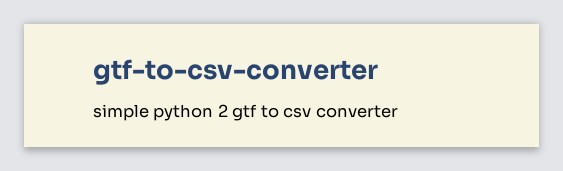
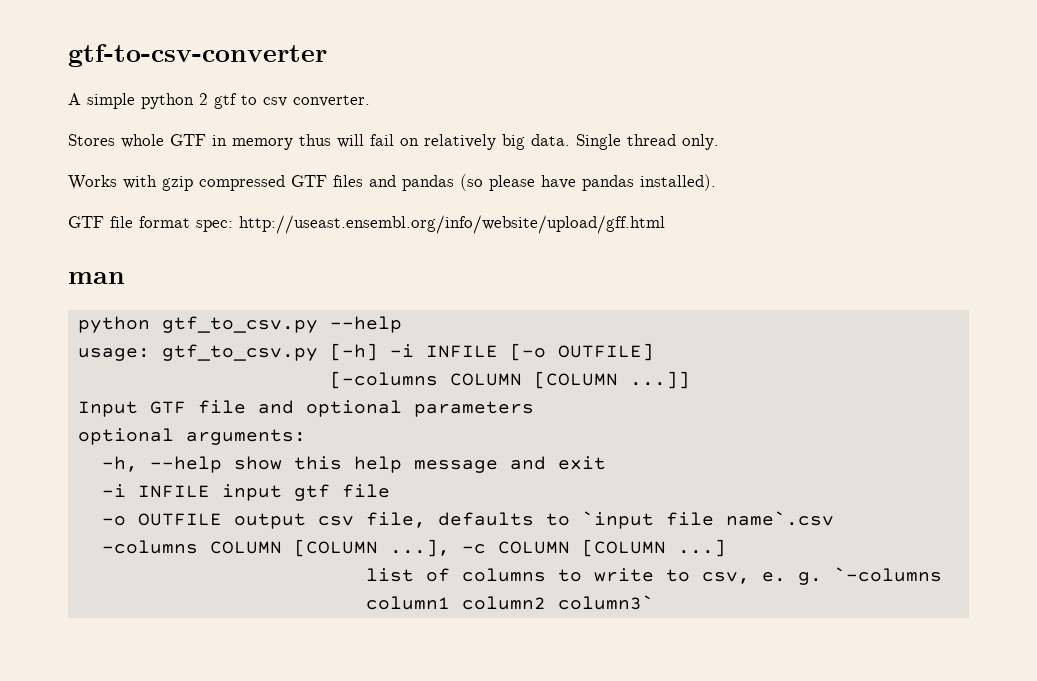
- simple python 2 gtf to csv converter
+ A simple python 2 gtf to csv converter.
+ Stores whole GTF in memory thus will fail on relatively big data. Single thread only.
+ Works with gzip compressed GTF files and pandas (so please have pandas installed).
+ GTF file format spec: http://useast.ensembl.org/info/website/upload/gff.html
+ man
+ python gtf_to_csv.py --help
+ usage: gtf_to_csv.py [-h] -i INFILE [-o OUTFILE]
+ [-columns COLUMN [COLUMN ...]]
+ Input GTF file and optional parameters
+ optional arguments:
+ -h, --help show this help message and exit
+ -i INFILE input gtf file
+ -o OUTFILE output csv file, defaults to `input file name`.csv
+ -columns COLUMN [COLUMN ...], -c COLUMN [COLUMN ...]
+ list of columns to write to csv, e. g. `-columns column1 column2 column3`

